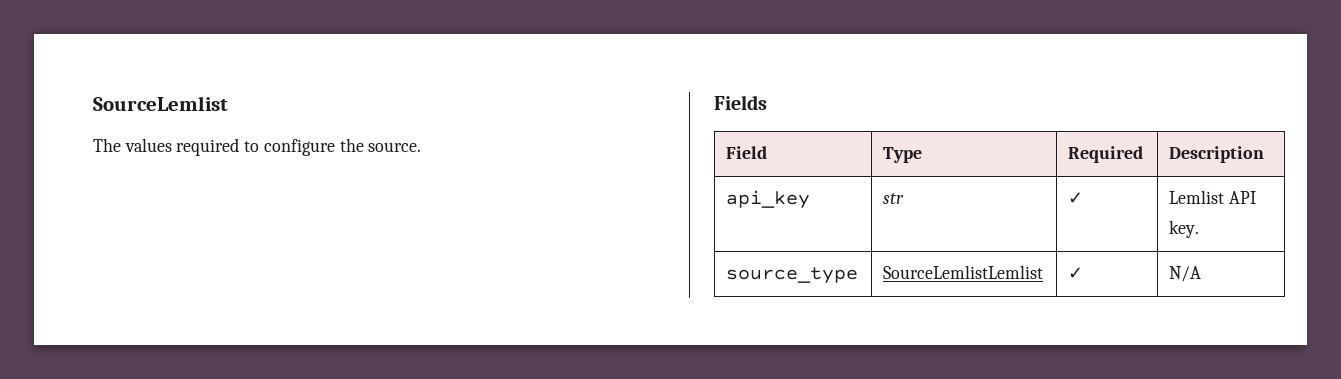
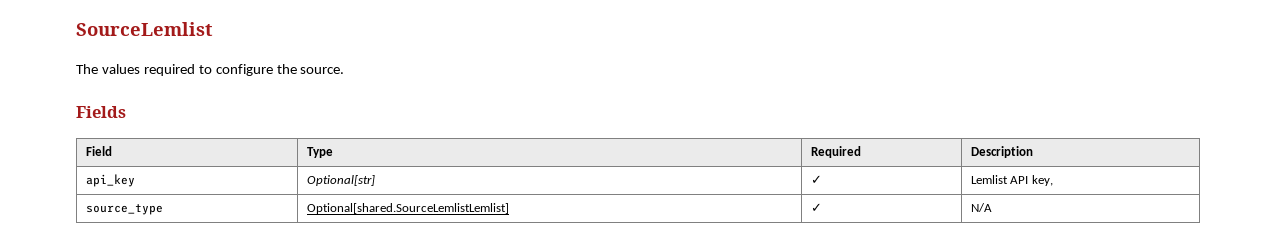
- api_key | str | ✓ | Lemlist API key.
+ api_key | Optional[str] | ✓ | Lemlist API key,
- source_type | SourceLemlistLemlist | ✓ | N/A
+ source_type | Optional[shared.SourceLemlistLemlist] | ✓ | N/A

